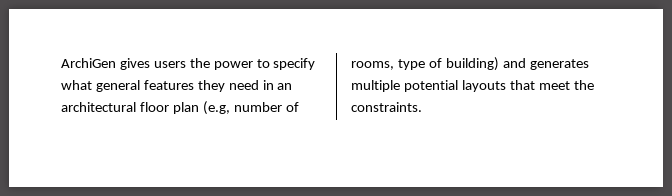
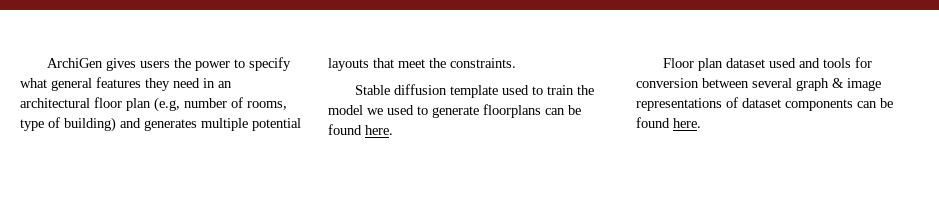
+ Stable diffusion template used to train the model we used to generate floorplans can be found here.
+ Floor plan dataset used and tools for conversion between several graph & image representations of dataset components can be found here.

